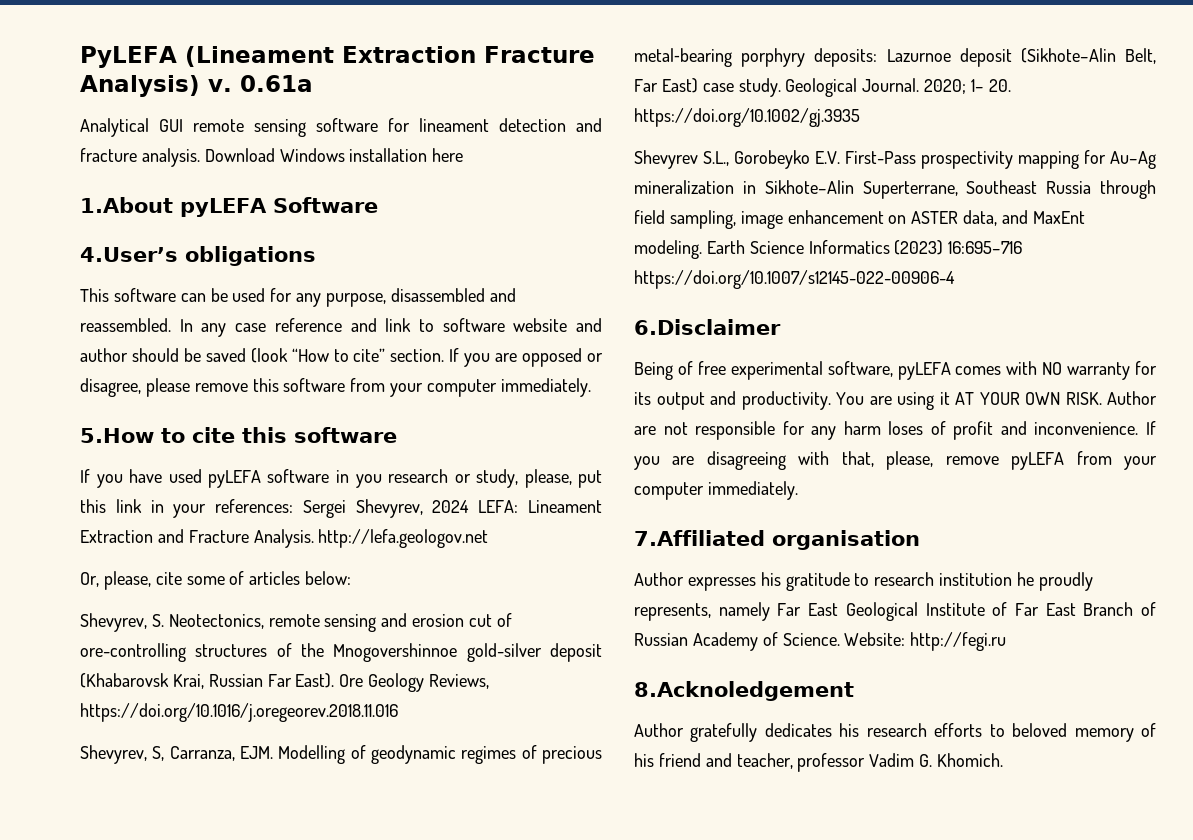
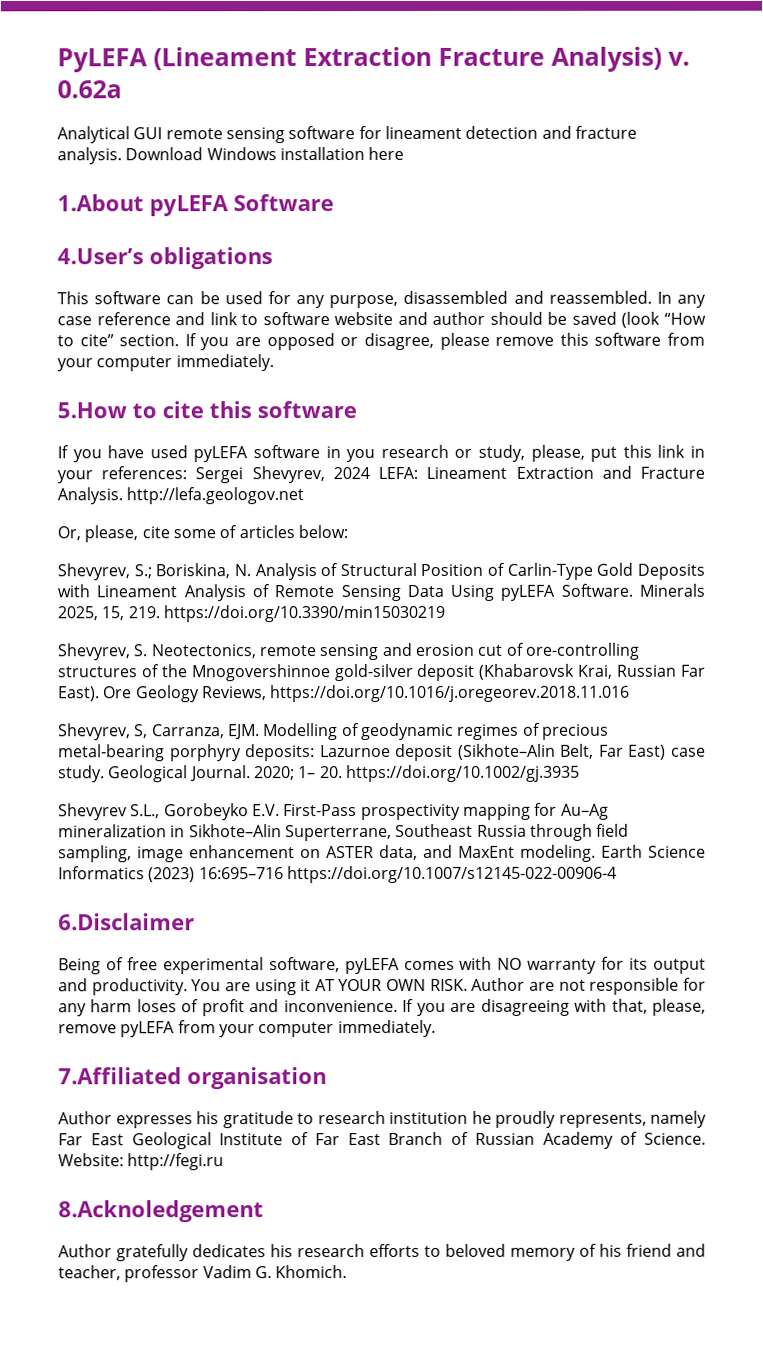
- 0.61a
+ 0.62a
+ Shevyrev, S.; Boriskina, N. Analysis of Structural Position of Carlin-Type Gold Deposits with Lineament Analysis of Remote Sensing Data Using pyLEFA Software. Minerals 2025, 15, 219. https://doi.org/10.3390/min15030219

